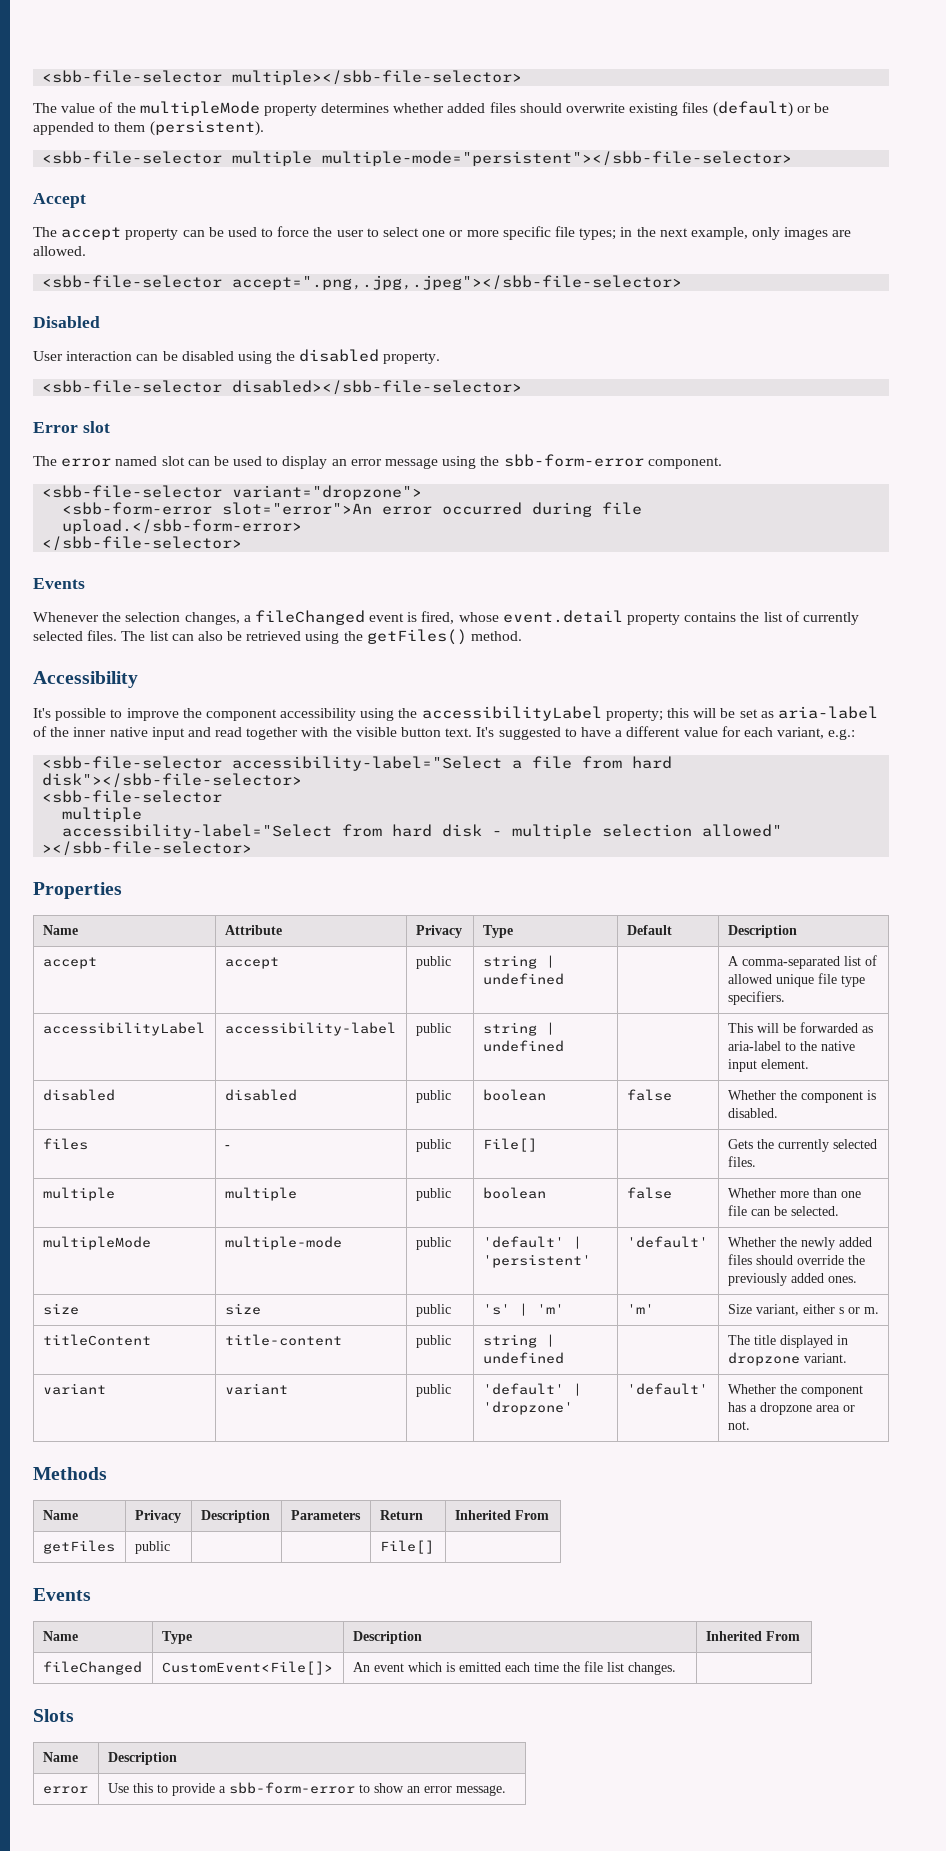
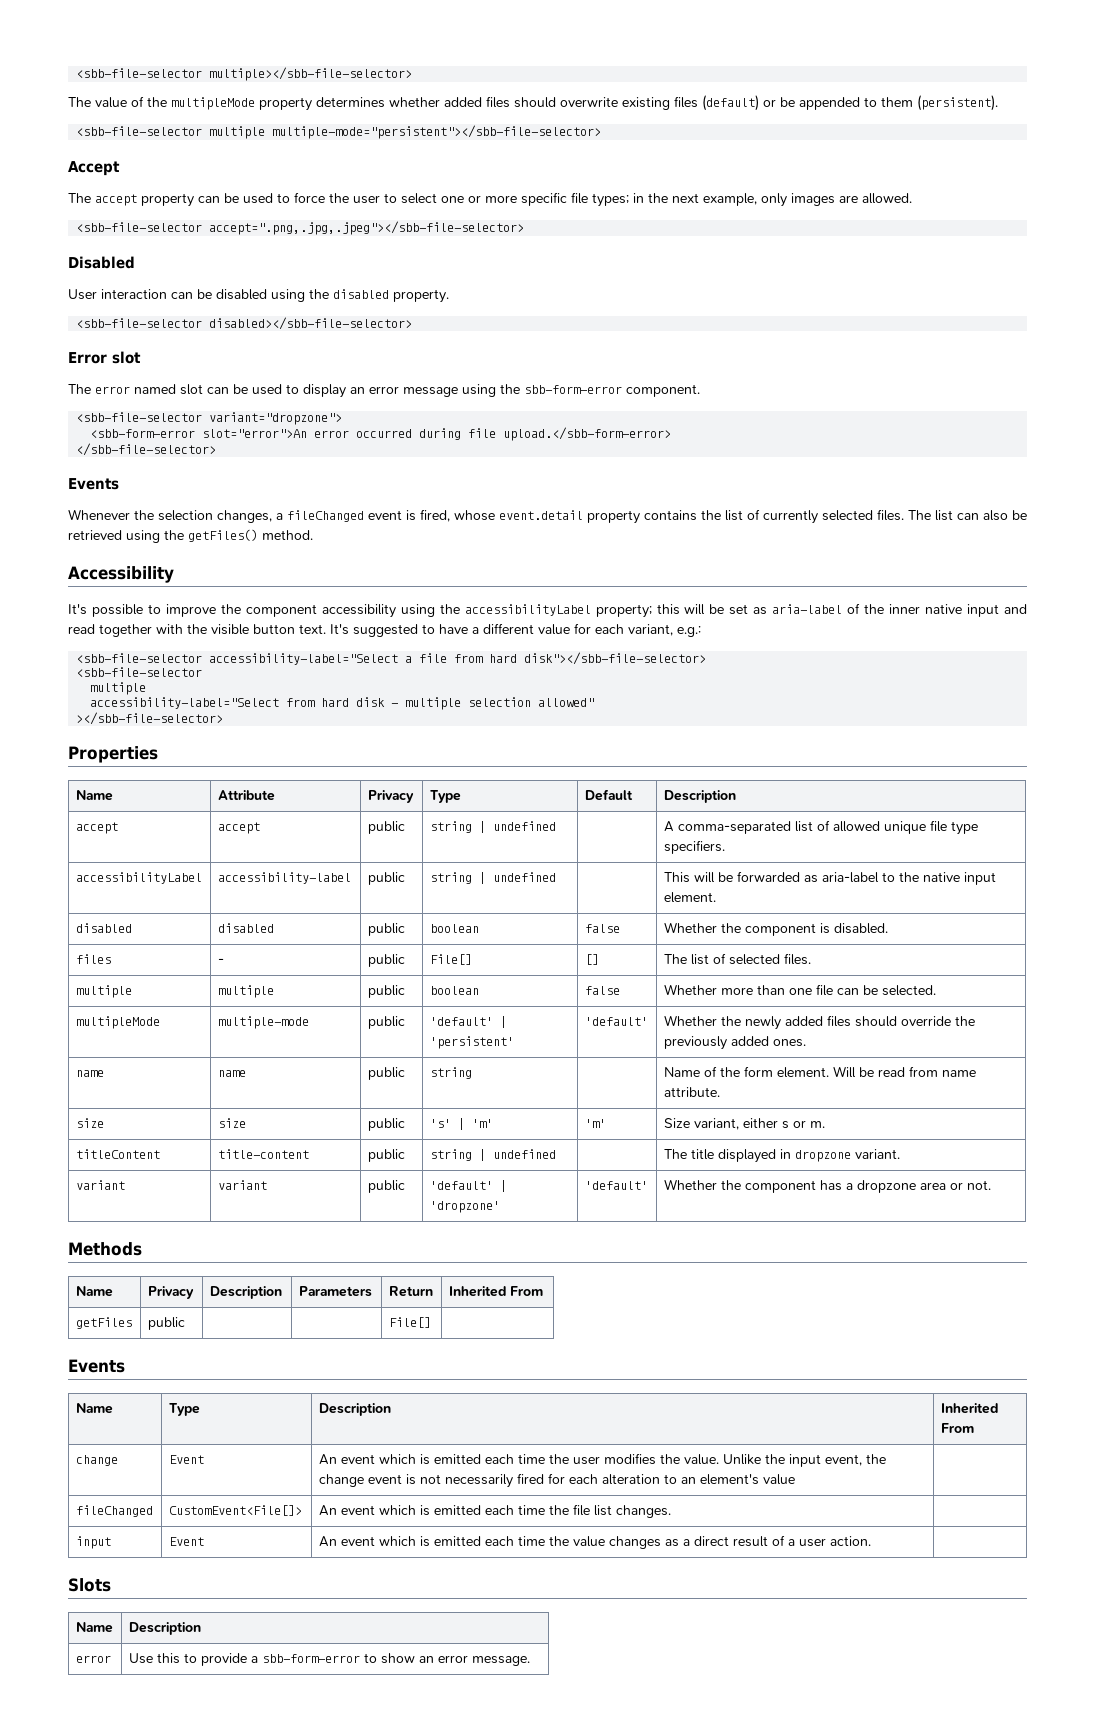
- files | - | public | File[] | | Gets the currently selected files.
+ files | - | public | File[] | [] | The list of selected files.
+ name | name | public | string | | Name of the form element. Will be read from name attribute.
+ change | Event | An event which is emitted each time the user modifies the value. Unlike the input event, the change event is not necessarily fired for each alteration to an element's value |
+ input | Event | An event which is emitted each time the value changes as a direct result of a user action. |

